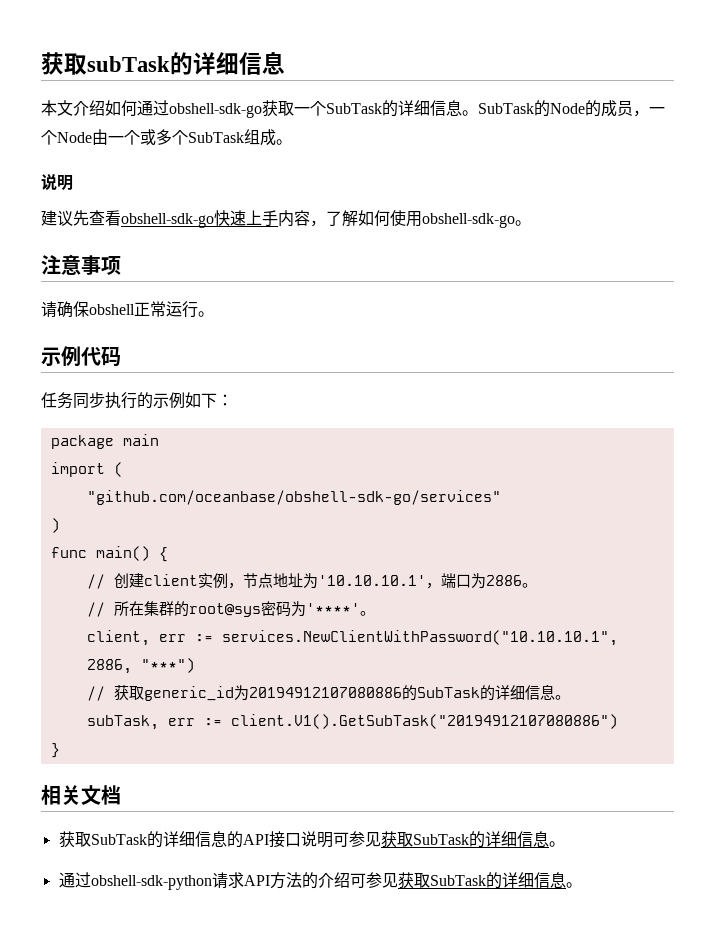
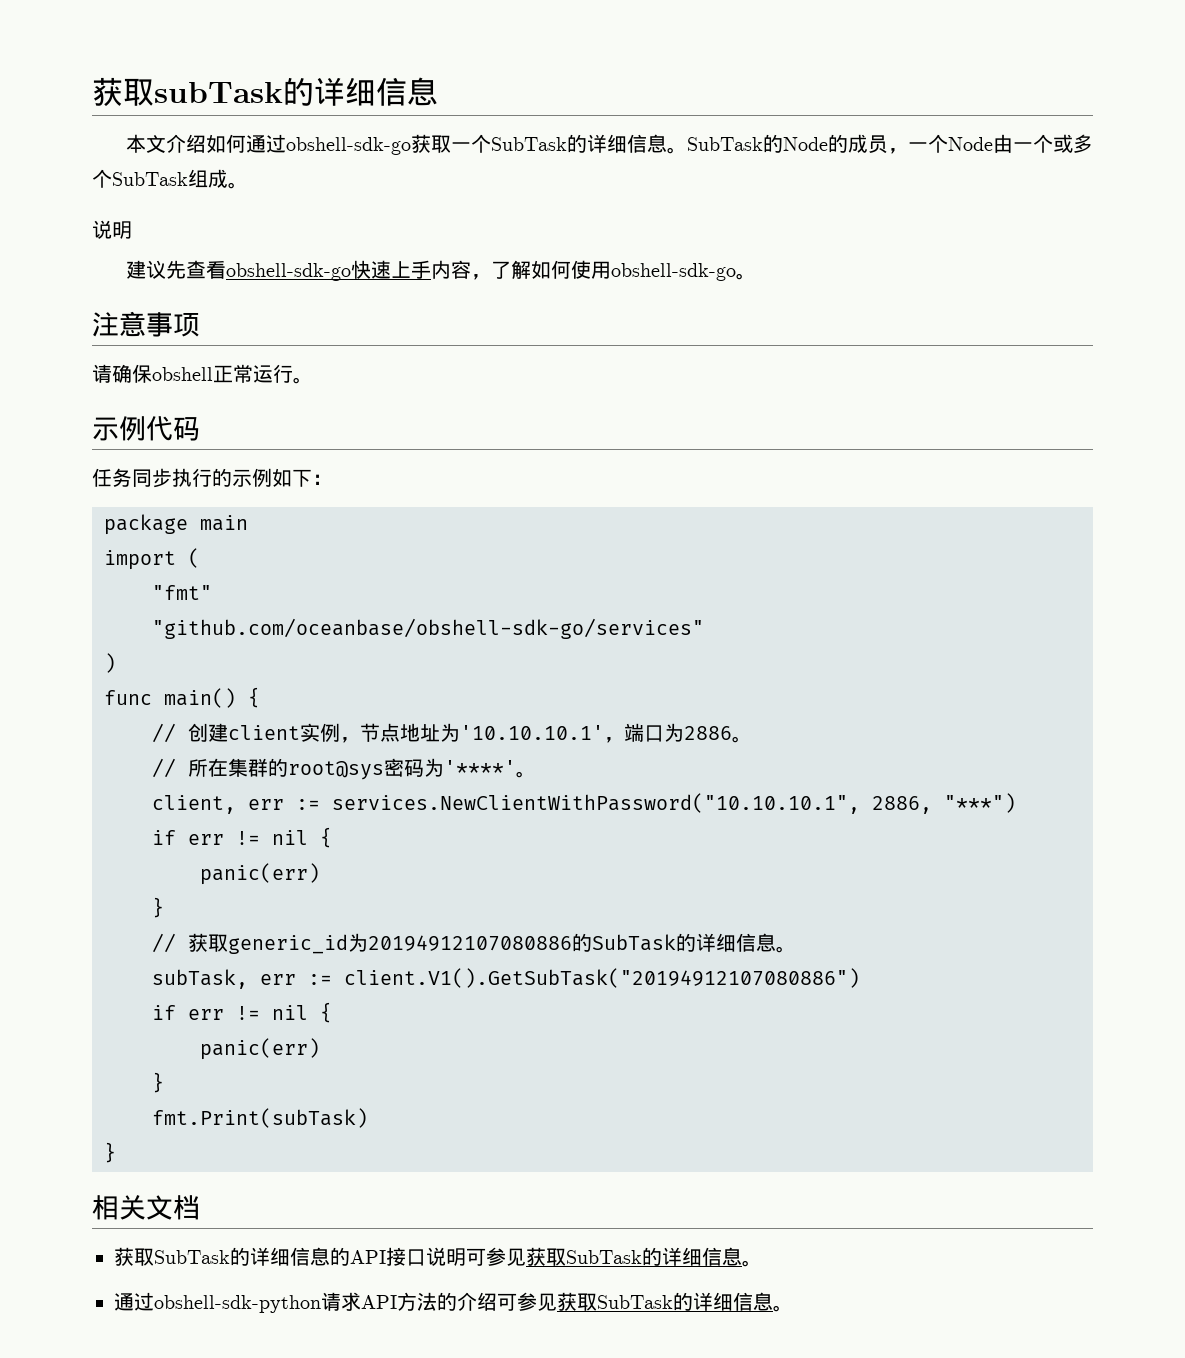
+ "fmt"
  client, err := services.NewClientWithPassword("10.10.10.1", 2886, "***")
+ if err != nil {
+ panic(err)
+ }
  subTask, err := client.V1().GetSubTask("20194912107080886")
+ if err != nil {
+ panic(err)
+ }
+ fmt.Print(subTask)

